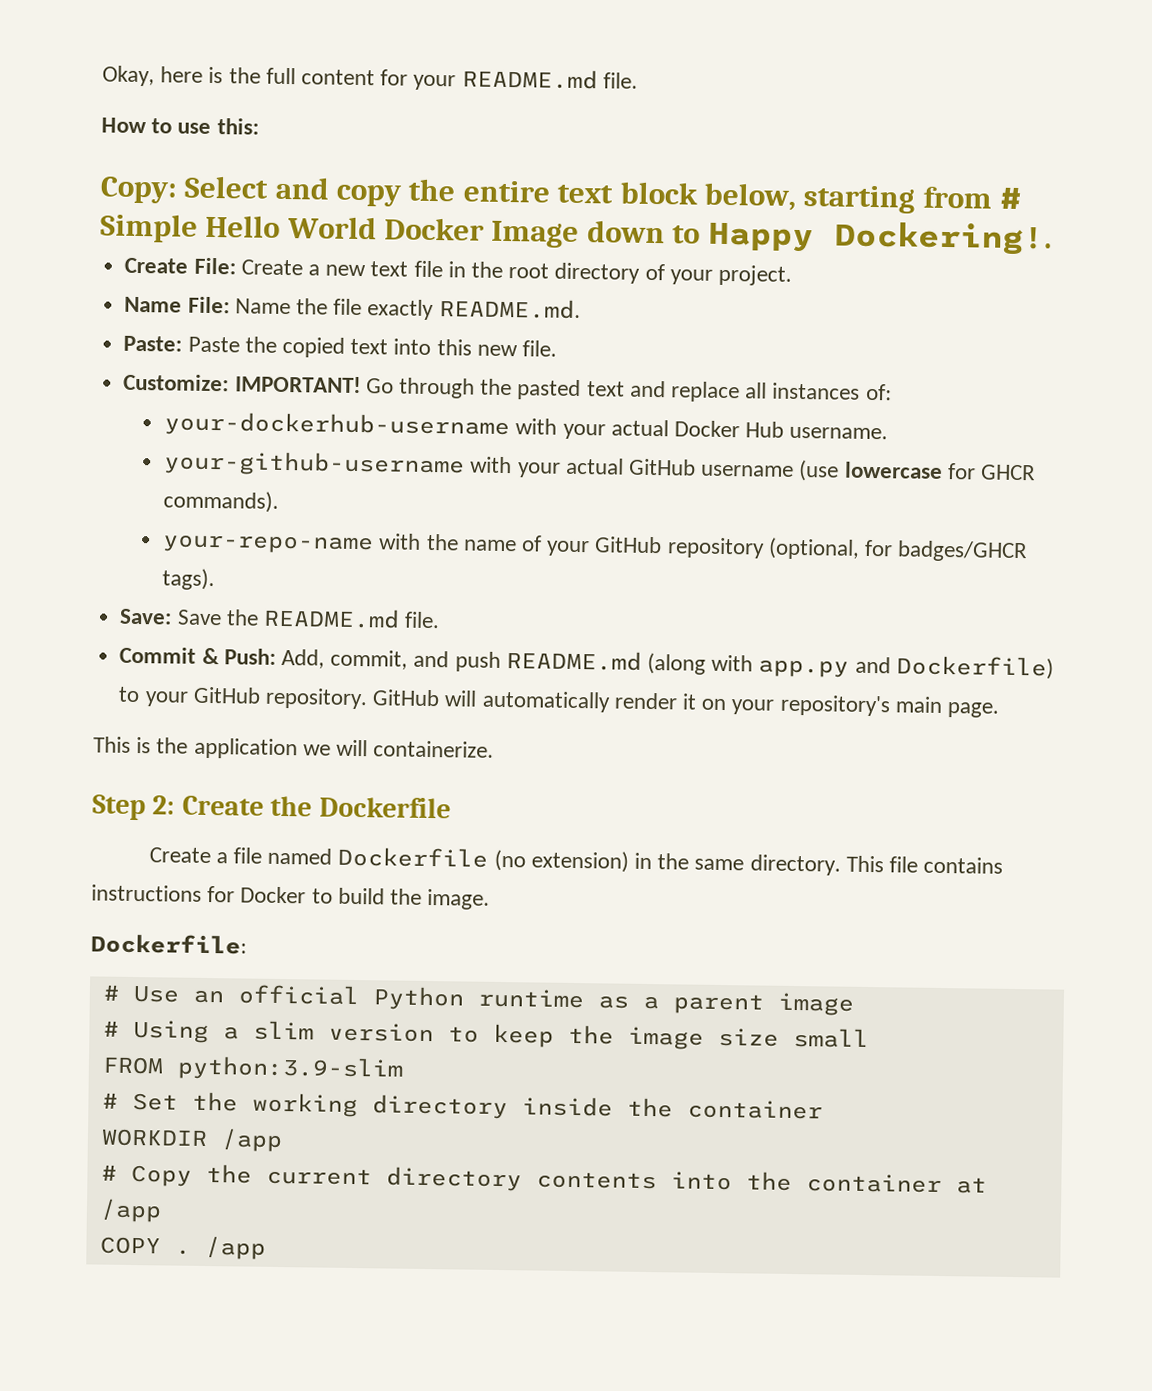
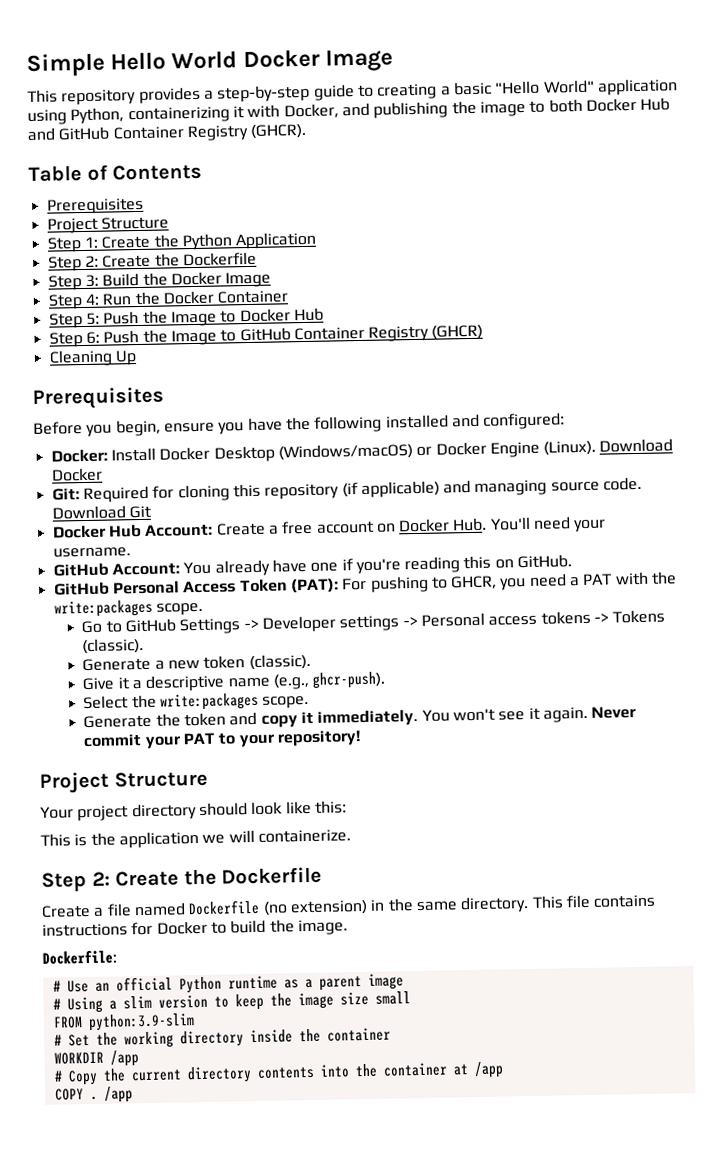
- Okay, here is the full content for your README.md file.
- How to use this:
- Copy: Select and copy the entire text block below, starting from # Simple Hello World Docker Image down to Happy Dockering!.
- Create File: Create a new text file in the root directory of your project.
- Name File: Name the file exactly README.md.
- Paste: Paste the copied text into this new file.
- Customize: IMPORTANT! Go through the pasted text and replace all instances of:
- your-dockerhub-username with your actual Docker Hub username.
- your-github-username with your actual GitHub username (use lowercase for GHCR commands).
- your-repo-name with the name of your GitHub repository (optional, for badges/GHCR tags).
- Save: Save the README.md file.
- Commit & Push: Add, commit, and push README.md (along with app.py and Dockerfile) to your GitHub repository. GitHub will automatically render it on your repository's main page.
+ Simple Hello World Docker Image
+ This repository provides a step-by-step guide to creating a basic "Hello World" application using Python, containerizing it with Docker, and publishing the image to both Docker Hub and GitHub Container Registry (GHCR).
+ Table of Contents
+ Prerequisites
+ Project Structure
+ Step 1: Create the Python Application
+ Step 2: Create the Dockerfile
+ Step 3: Build the Docker Image
+ Step 4: Run the Docker Container
+ Step 5: Push the Image to Docker Hub
+ Step 6: Push the Image to GitHub Container Registry (GHCR)
+ Cleaning Up
+ Prerequisites
+ Before you begin, ensure you have the following installed and configured:
+ Docker: Install Docker Desktop (Windows/macOS) or Docker Engine (Linux). Download Docker
+ Git: Required for cloning this repository (if applicable) and managing source code. Download Git
+ Docker Hub Account: Create a free account on Docker Hub. You'll need your username.
+ GitHub Account: You already have one if you're reading this on GitHub.
+ GitHub Personal Access Token (PAT): For pushing to GHCR, you need a PAT with the write:packages scope.
+ Go to GitHub Settings -> Developer settings -> Personal access tokens -> Tokens (classic).
+ Generate a new token (classic).
+ Give it a descriptive name (e.g., ghcr-push).
+ Select the write:packages scope.
+ Generate the token and copy it immediately. You won't see it again. Never commit your PAT to your repository!
+ Project Structure
+ Your project directory should look like this:

